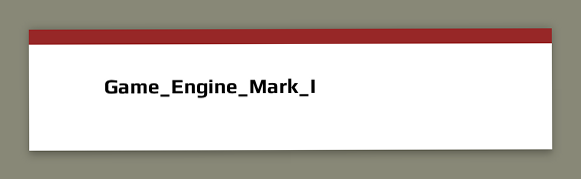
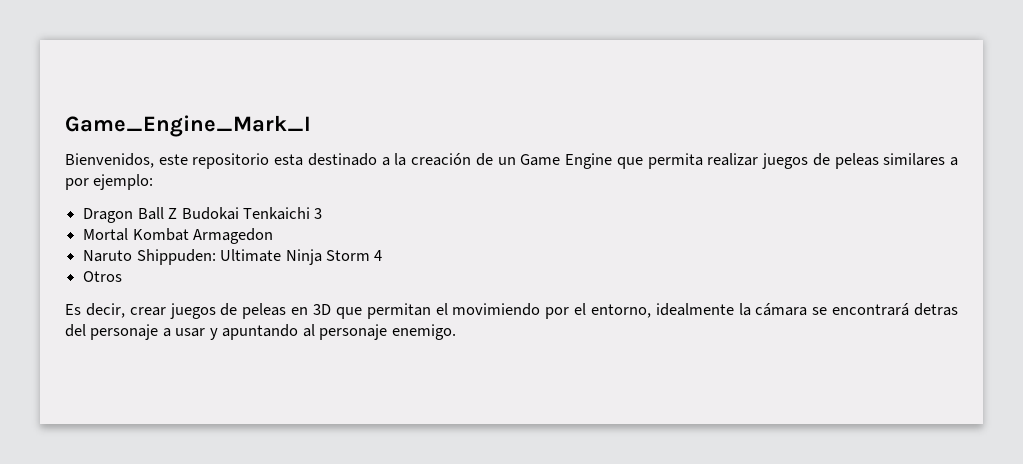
+ Bienvenidos, este repositorio esta destinado a la creación de un Game Engine que permita realizar juegos de peleas similares a por ejemplo:
+ Dragon Ball Z Budokai Tenkaichi 3
+ Mortal Kombat Armagedon
+ Naruto Shippuden: Ultimate Ninja Storm 4
+ Otros
+ Es decir, crear juegos de peleas en 3D que permitan el movimiendo por el entorno, idealmente la cámara se encontrará detras del personaje a usar y apuntando al personaje enemigo.

